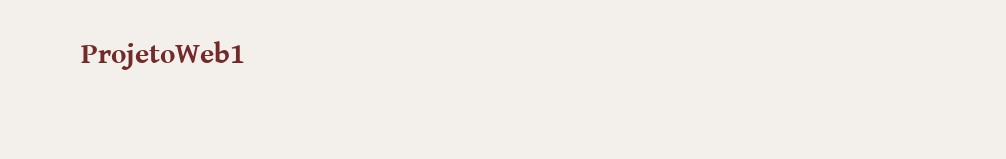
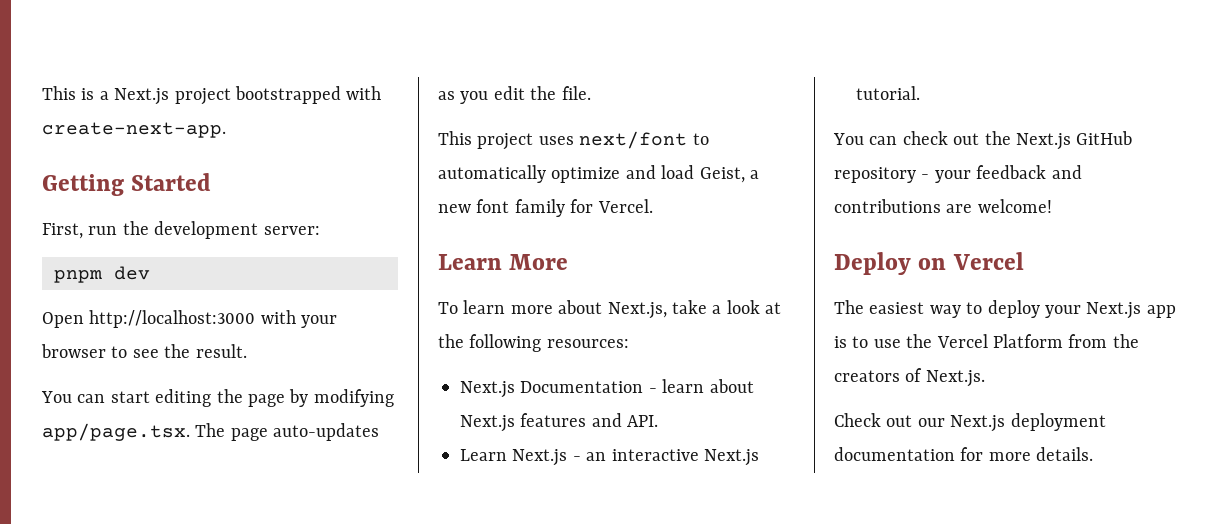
- ProjetoWeb1
+ This is a Next.js project bootstrapped with create-next-app.
+ Getting Started
+ First, run the development server:
+ pnpm dev
+ Open http://localhost:3000 with your browser to see the result.
+ You can start editing the page by modifying app/page.tsx. The page auto-updates as you edit the file.
+ This project uses next/font to automatically optimize and load Geist, a new font family for Vercel.
+ Learn More
+ To learn more about Next.js, take a look at the following resources:
+ Next.js Documentation - learn about Next.js features and API.
+ Learn Next.js - an interactive Next.js tutorial.
+ You can check out the Next.js GitHub repository - your feedback and contributions are welcome!
+ Deploy on Vercel
+ The easiest way to deploy your Next.js app is to use the Vercel Platform from the creators of Next.js.
+ Check out our Next.js deployment documentation for more details.

